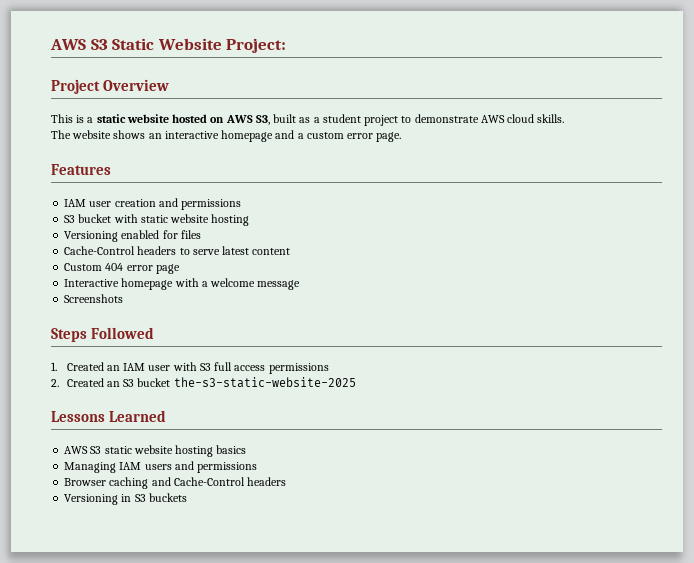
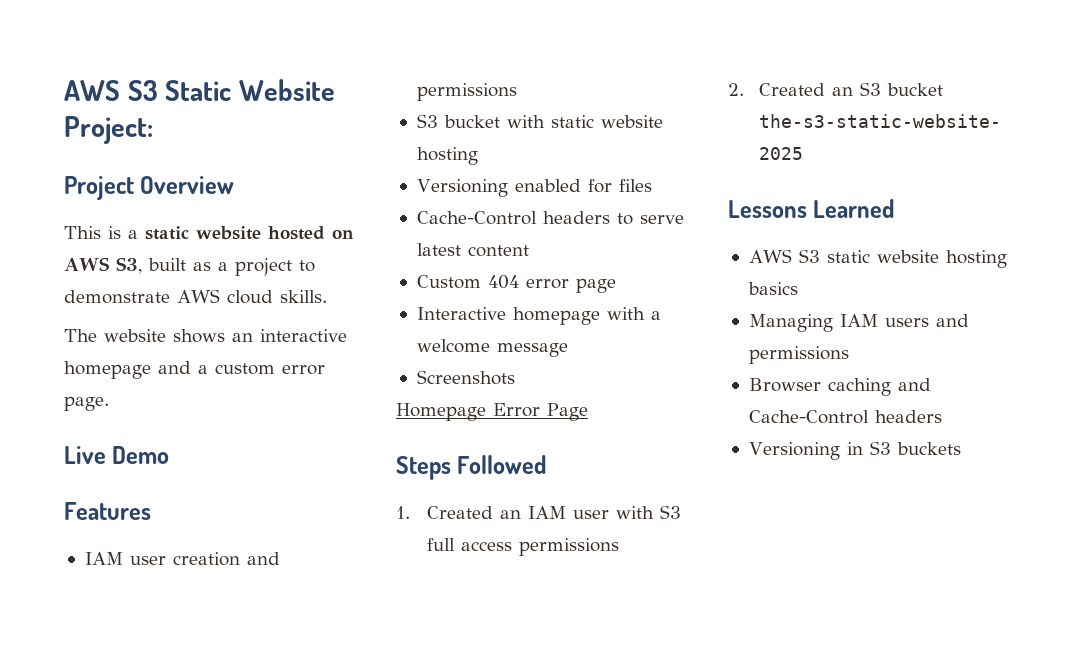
- This is a static website hosted on AWS S3, built as a student project to demonstrate AWS cloud skills.
+ This is a static website hosted on AWS S3, built as a project to demonstrate AWS cloud skills.
+ Live Demo
+ Homepage Error Page

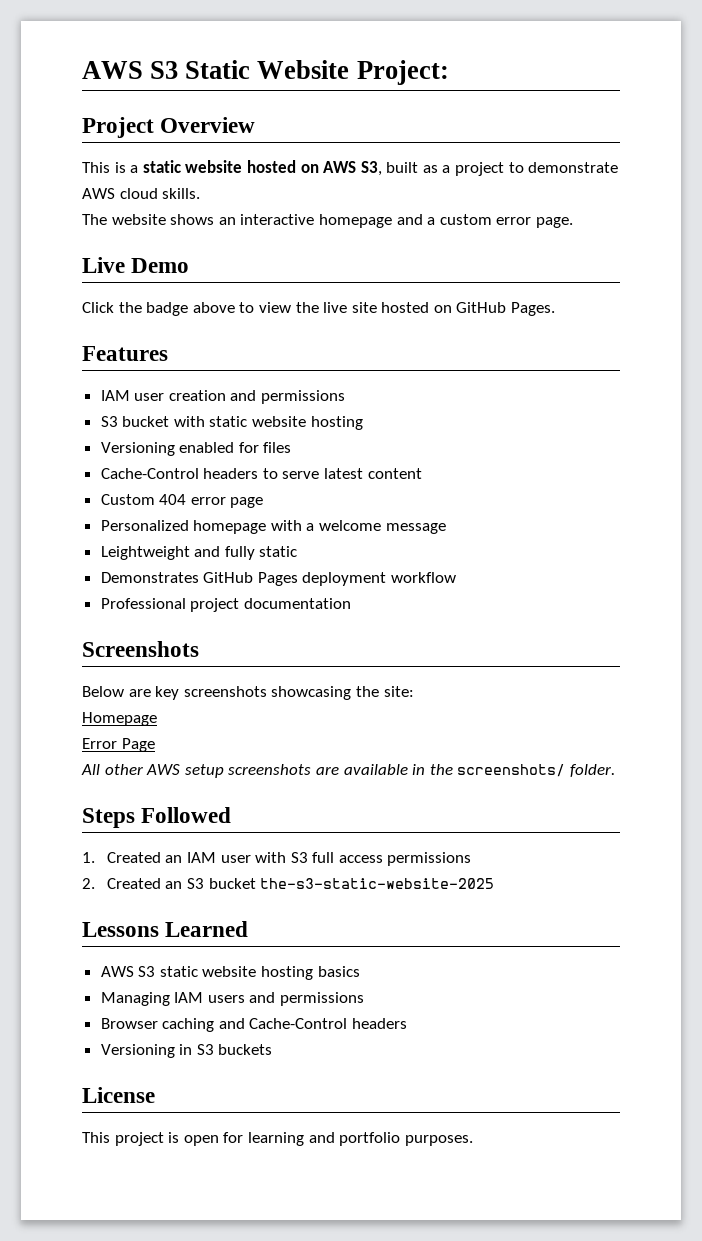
+ Click the badge above to view the live site hosted on GitHub Pages.
- Interactive homepage with a welcome message
+ Personalized homepage with a welcome message
+ Leightweight and fully static
+ Demonstrates GitHub Pages deployment workflow
+ Professional project documentation
  Screenshots
+ Below are key screenshots showcasing the site:
- Homepage Error Page
+ Homepage
+ Error Page
+ All other AWS setup screenshots are available in the screenshots/ folder.
+ License
+ This project is open for learning and portfolio purposes.

